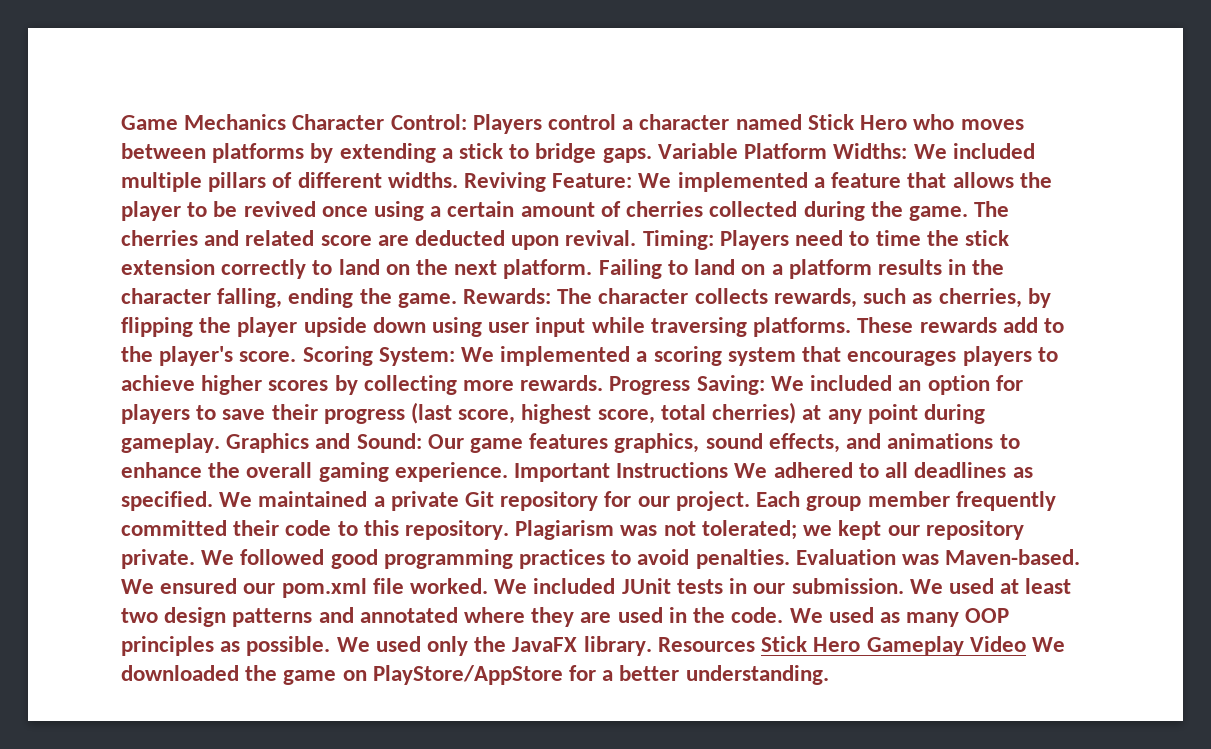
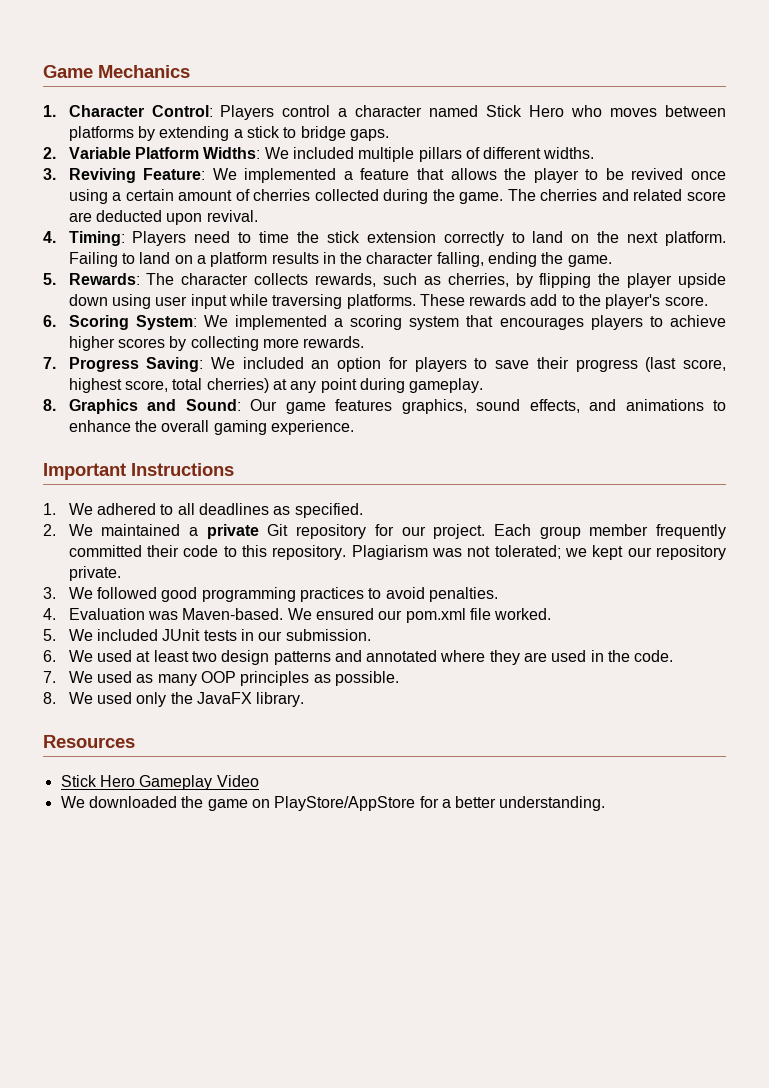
- Game Mechanics Character Control: Players control a character named Stick Hero who moves between platforms by extending a stick to bridge gaps. Variable Platform Widths: We included multiple pillars of different widths. Reviving Feature: We implemented a feature that allows the player to be revived once using a certain amount of cherries collected during the game.
+ Game Mechanics
+ 1. Character Control: Players control a character named Stick Hero who moves between platforms by extending a stick to bridge gaps.
+ 2. Variable Platform Widths: We included multiple pillars of different widths.
+ 3. Reviving Feature: We implemented a feature that allows the player to be revived once using a certain amount of cherries collected during the game.
- The cherries and related score are deducted upon revival. Timing: Players need to time the stick extension correctly to land on the next platform.
+ The cherries and related score are deducted upon revival.
+ 4. Timing: Players need to time the stick extension correctly to land on the next platform.
- Failing to land on a platform results in the character falling, ending the game. Rewards: The character collects rewards, such as cherries, by flipping the player upside down using user input while traversing platforms.
+ Failing to land on a platform results in the character falling, ending the game.
+ 5. Rewards: The character collects rewards, such as cherries, by flipping the player upside down using user input while traversing platforms.
- These rewards add to the player's score. Scoring System:
+ These rewards add to the player's score.
+ 6. Scoring System:
- We implemented a scoring system that encourages players to achieve higher scores by collecting more rewards. Progress Saving:
+ We implemented a scoring system that encourages players to achieve higher scores by collecting more rewards.
+ 7. Progress Saving:
- We included an option for players to save their progress (last score, highest score, total cherries) at any point during gameplay. Graphics and Sound:
+ We included an option for players to save their progress (last score, highest score, total cherries) at any point during gameplay.
+ 8. Graphics and Sound:
- Our game features graphics, sound effects, and animations to enhance the overall gaming experience. Important Instructions We adhered to all deadlines as specified. We maintained a private Git repository for our project.
+ Our game features graphics, sound effects, and animations to enhance the overall gaming experience.
+ Important Instructions
+ 1. We adhered to all deadlines as specified.
+ 2. We maintained a private Git repository for our project.
- Plagiarism was not tolerated; we kept our repository private. We followed good programming practices to avoid penalties. Evaluation was Maven-based.
+ Plagiarism was not tolerated; we kept our repository private.
+ 3. We followed good programming practices to avoid penalties.
+ 4. Evaluation was Maven-based.
- We ensured our pom.xml file worked. We included JUnit tests in our submission. We used at least two design patterns and annotated where they are used in the code. We used as many OOP principles as possible. We used only the JavaFX library. Resources Stick Hero Gameplay Video We downloaded the game on PlayStore/AppStore for a better understanding.
+ We ensured our pom.xml file worked.
+ 5. We included JUnit tests in our submission.
+ 6. We used at least two design patterns and annotated where they are used in the code.
+ 7. We used as many OOP principles as possible.
+ 8. We used only the JavaFX library.
+ Resources
+ Stick Hero Gameplay Video
+ We downloaded the game on PlayStore/AppStore for a better understanding.

